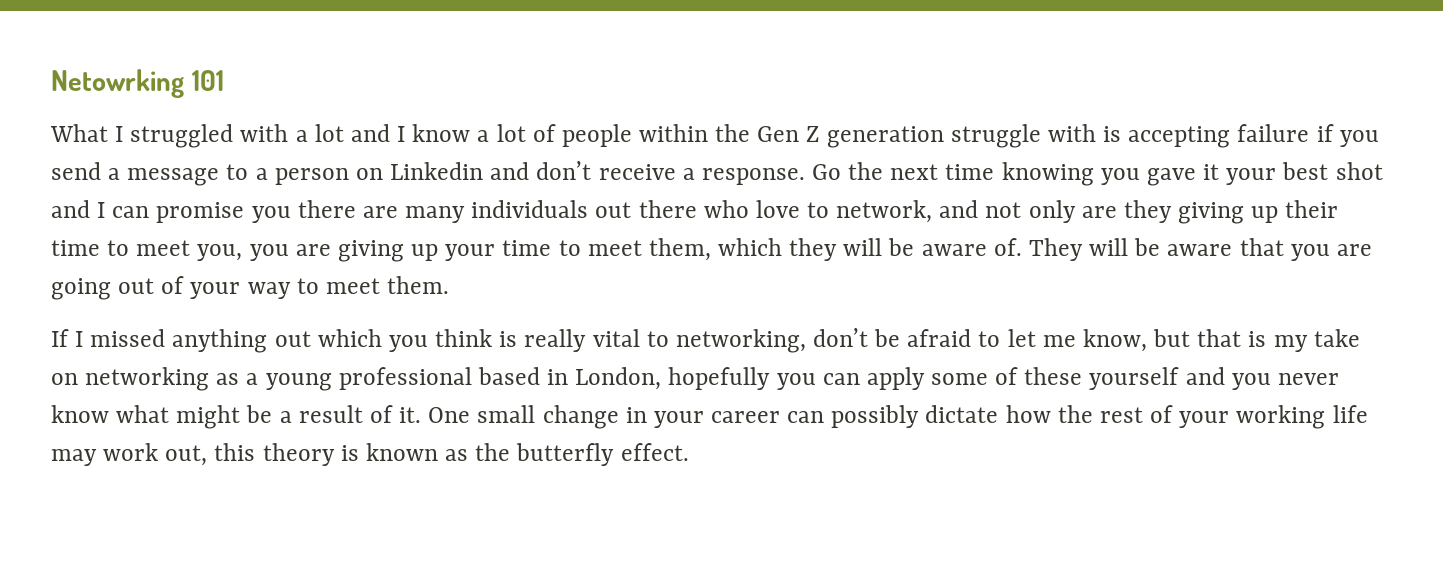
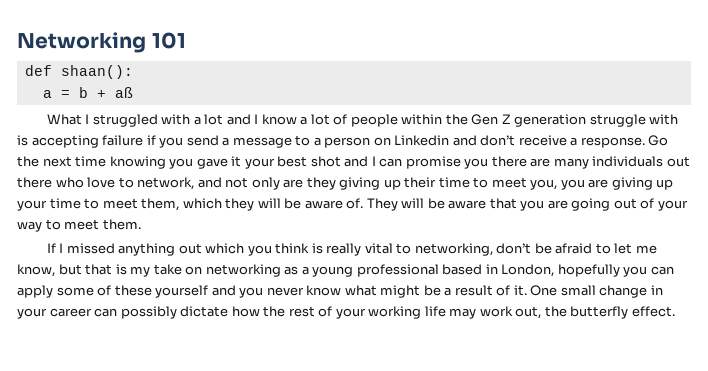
- Netowrking 101
+ Networking 101
+ def shaan():
+ a = b + aß
- One small change in your career can possibly dictate how the rest of your working life may work out, this theory is known as the butterfly effect.
+ One small change in your career can possibly dictate how the rest of your working life may work out, the butterfly effect.

